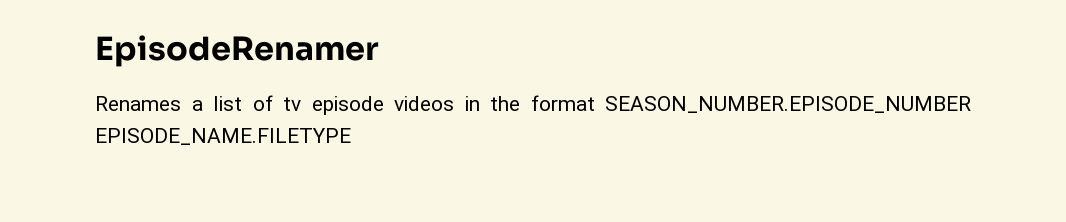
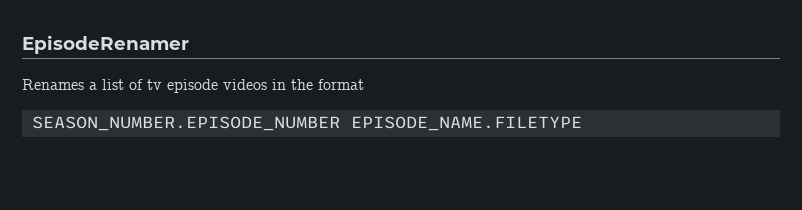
- Renames a list of tv episode videos in the format SEASON_NUMBER.EPISODE_NUMBER EPISODE_NAME.FILETYPE
+ Renames a list of tv episode videos in the format
+ SEASON_NUMBER.EPISODE_NUMBER EPISODE_NAME.FILETYPE

